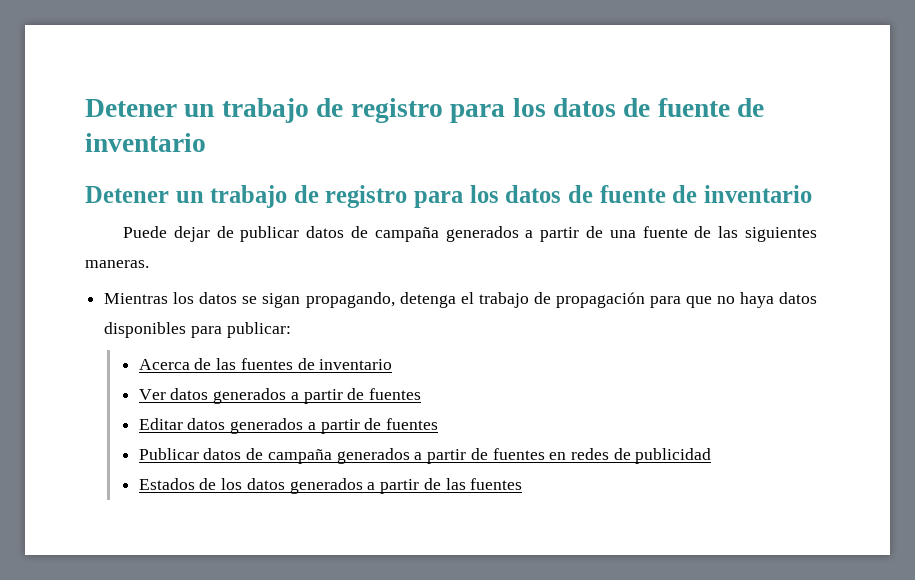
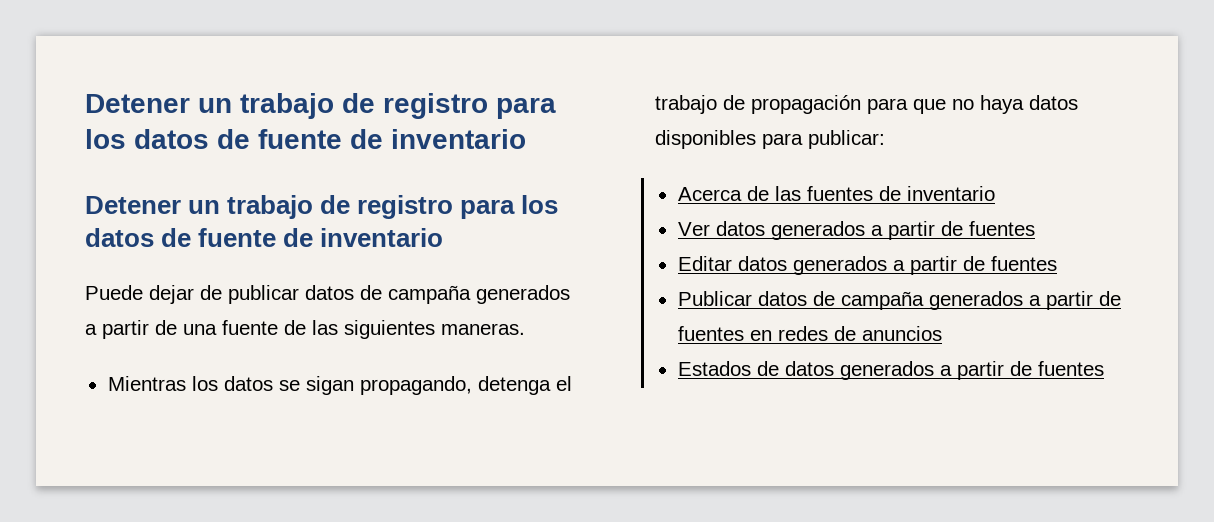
- Publicar datos de campaña generados a partir de fuentes en redes de publicidad
+ Publicar datos de campaña generados a partir de fuentes en redes de anuncios
- Estados de los datos generados a partir de las fuentes
+ Estados de datos generados a partir de fuentes

